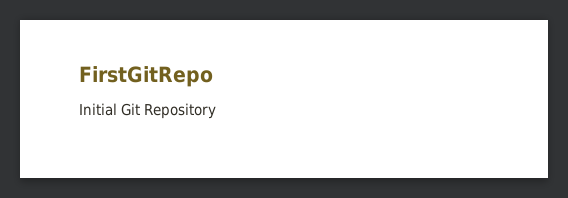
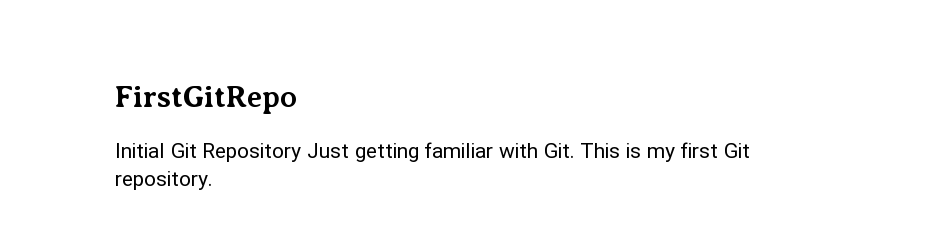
- Initial Git Repository
+ Initial Git Repository Just getting familiar with Git. This is my first Git repository.

